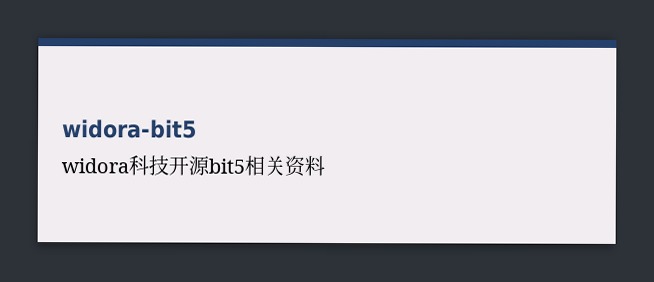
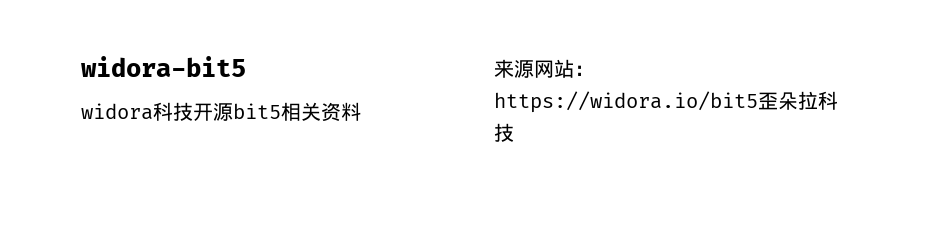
+ 来源网站：https://widora.io/bit5歪朵拉科技

